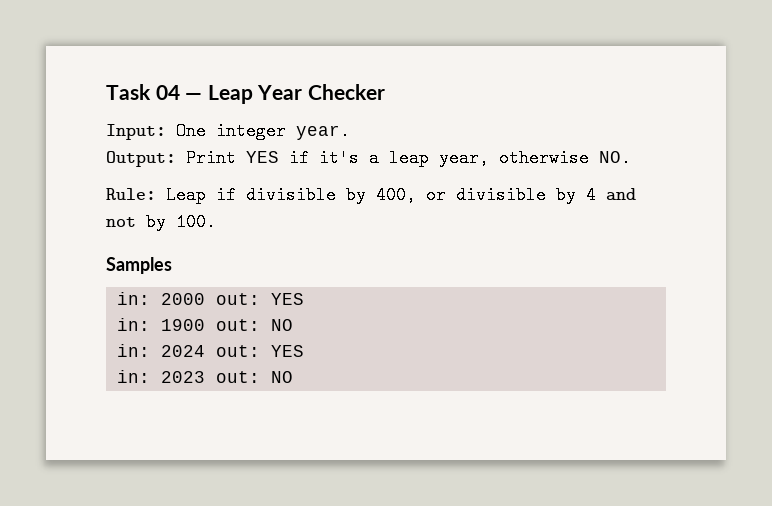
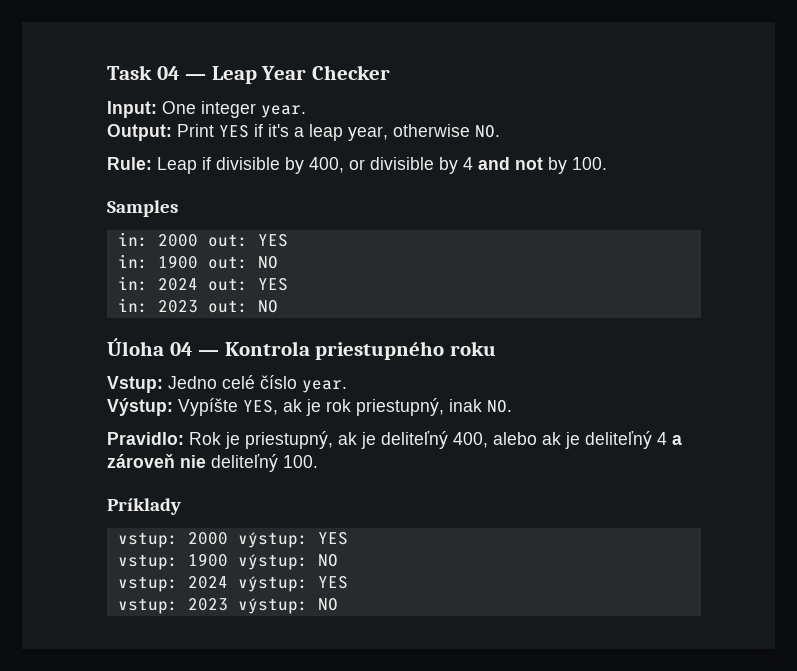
+ Úloha 04 — Kontrola priestupného roku
+ Vstup: Jedno celé číslo year.
+ Výstup: Vypíšte YES, ak je rok priestupný, inak NO.
+ Pravidlo: Rok je priestupný, ak je deliteľný 400, alebo ak je deliteľný 4 a zároveň nie deliteľný 100.
+ Príklady
+ vstup: 2000 výstup: YES
+ vstup: 1900 výstup: NO
+ vstup: 2024 výstup: YES
+ vstup: 2023 výstup: NO

